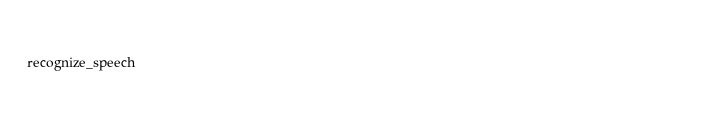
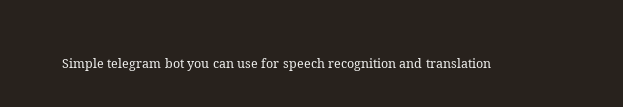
- recognize_speech
+ Simple telegram bot you can use for speech recognition and translation

